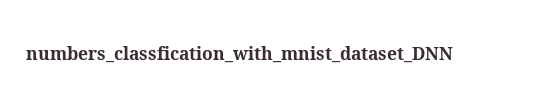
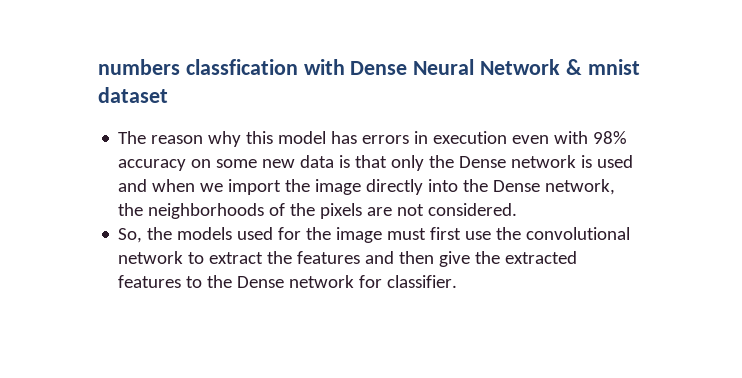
- numbers_classfication_with_mnist_dataset_DNN
+ numbers classfication with Dense Neural Network & mnist dataset
+ The reason why this model has errors in execution even with 98% accuracy on some new data is that only the Dense network is used and when we import the image directly into the Dense network, the neighborhoods of the pixels are not considered.
+ So, the models used for the image must first use the convolutional network to extract the features and then give the extracted features to the Dense network for classifier.

